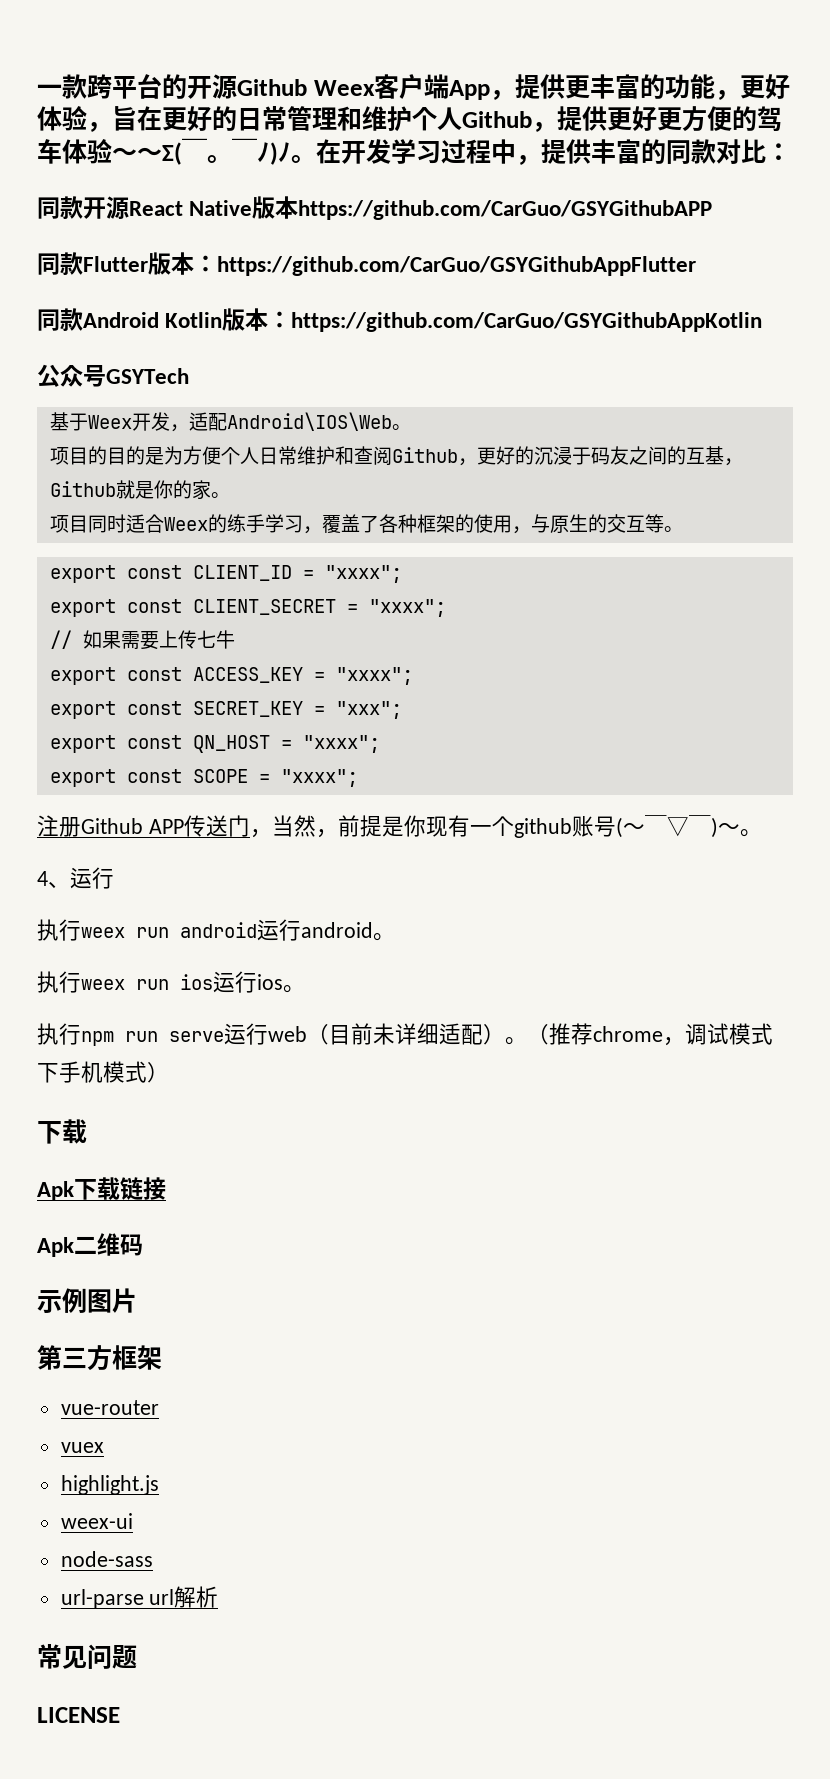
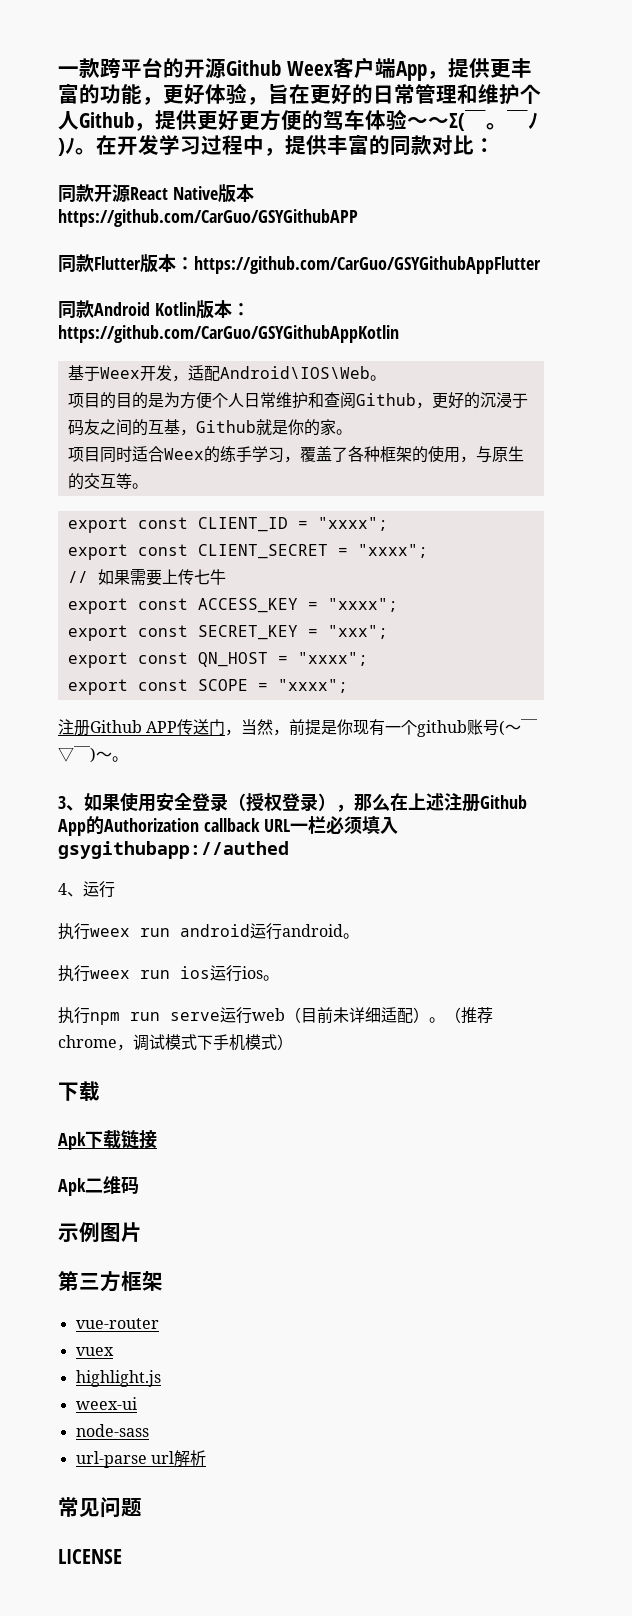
- 公众号GSYTech
+ 3、如果使用安全登录（授权登录），那么在上述注册Github App的Authorization callback URL一栏必须填入gsygithubapp://authed

